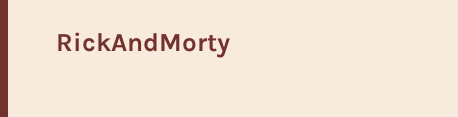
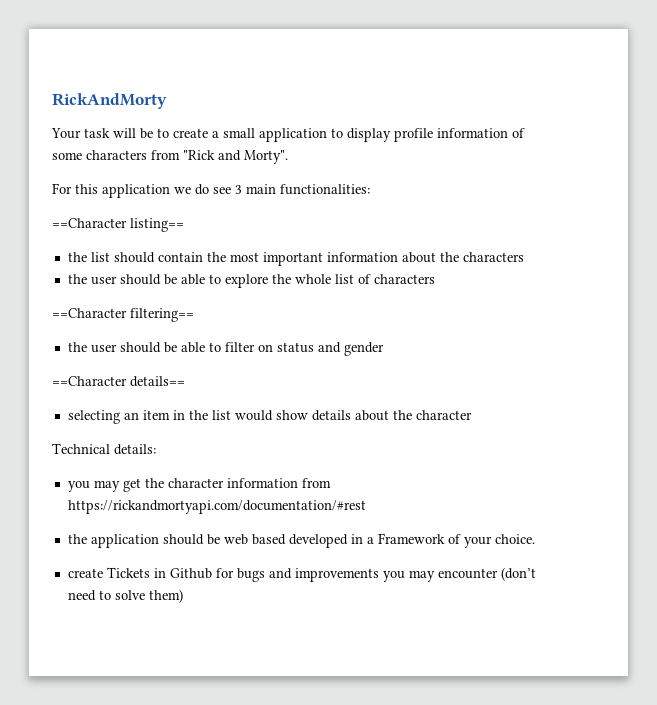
+ Your task will be to create a small application to display profile information of some characters from "Rick and Morty".
+ For this application we do see 3 main functionalities:
+ ==Character listing==
+ the list should contain the most important information about the characters
+ the user should be able to explore the whole list of characters
+ ==Character filtering==
+ the user should be able to filter on status and gender
+ ==Character details==
+ selecting an item in the list would show details about the character
+ Technical details:
+ you may get the character information from https://rickandmortyapi.com/documentation/#rest
+ the application should be web based developed in a Framework of your choice.
+ create Tickets in Github for bugs and improvements you may encounter (don’t need to solve them)

